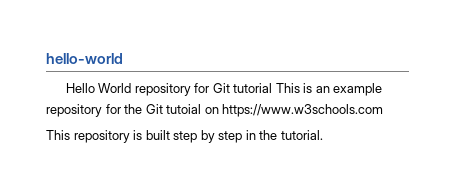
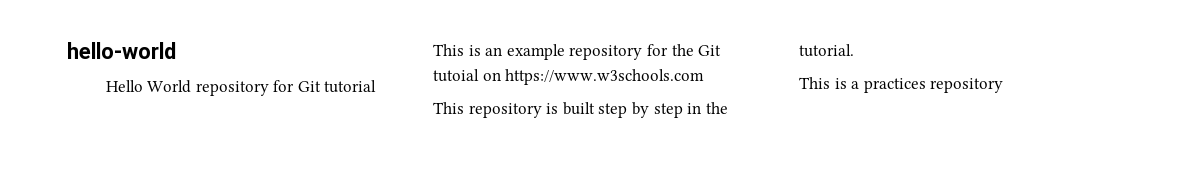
+ This is a practices repository

